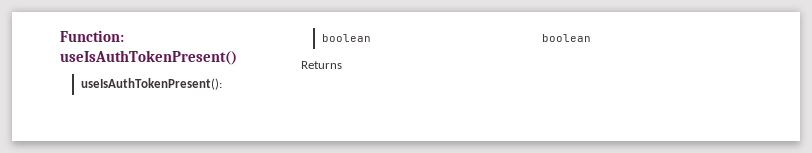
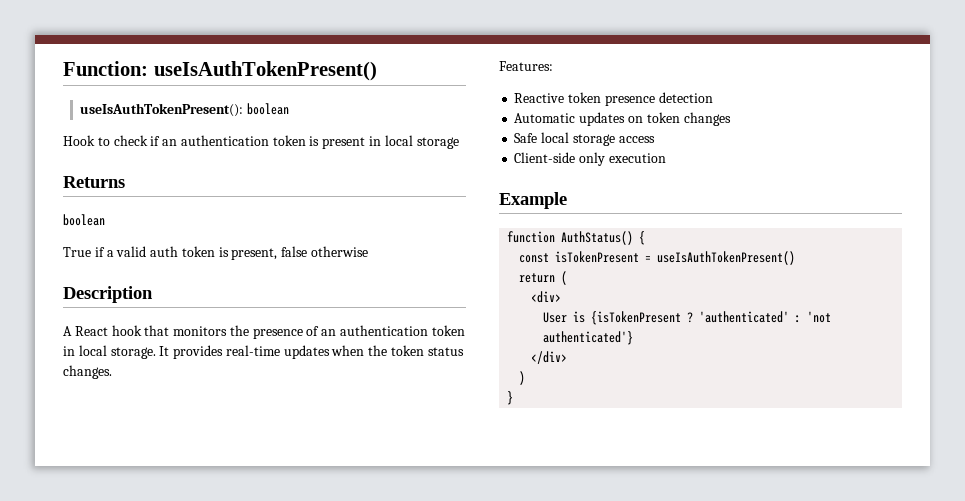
+ Hook to check if an authentication token is present in local storage
  Returns
  boolean
+ True if a valid auth token is present, false otherwise
+ Description
+ A React hook that monitors the presence of an authentication token in local storage. It provides real-time updates when the token status changes.
+ Features:
+ Reactive token presence detection
+ Automatic updates on token changes
+ Safe local storage access
+ Client-side only execution
+ Example
+ function AuthStatus() {
+ const isTokenPresent = useIsAuthTokenPresent()
+ return (
+ <div>
+ User is {isTokenPresent ? 'authenticated' : 'not authenticated'}
+ </div>
+ )
+ }

